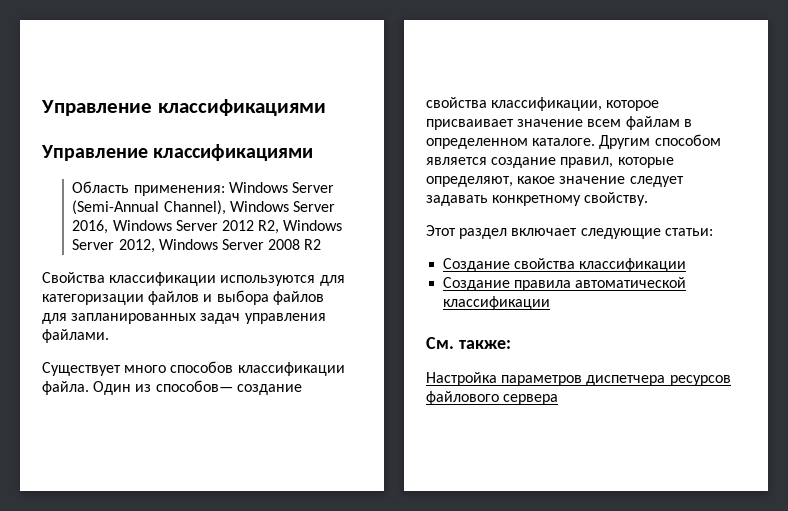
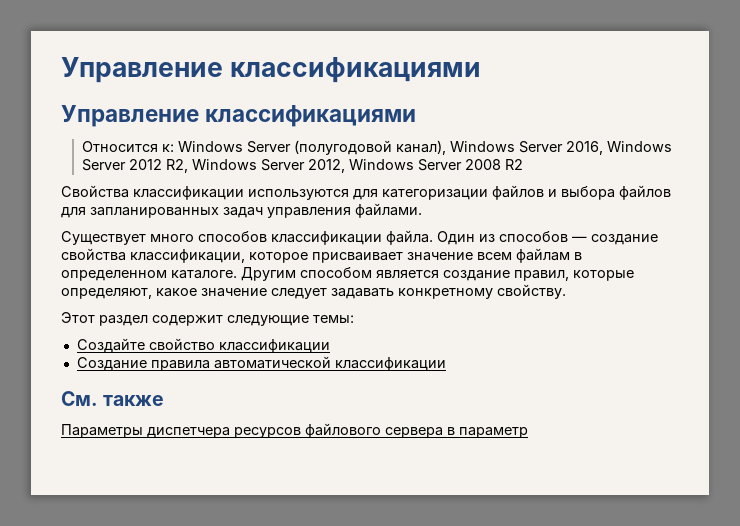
- Область применения: Windows Server (Semi-Annual Channel), Windows Server 2016, Windows Server 2012 R2, Windows Server 2012, Windows Server 2008 R2
+ Относится к: Windows Server (полугодовой канал), Windows Server 2016, Windows Server 2012 R2, Windows Server 2012, Windows Server 2008 R2
- Один из способов— создание свойства классификации, которое присваивает значение всем файлам в определенном каталоге.
+ Один из способов — создание свойства классификации, которое присваивает значение всем файлам в определенном каталоге.
- Этот раздел включает следующие статьи:
- Создание свойства классификации
+ Этот раздел содержит следующие темы:
+ Создайте свойство классификации
- См. также:
- Настройка параметров диспетчера ресурсов файлового сервера
+ См. также
+ Параметры диспетчера ресурсов файлового сервера в параметр

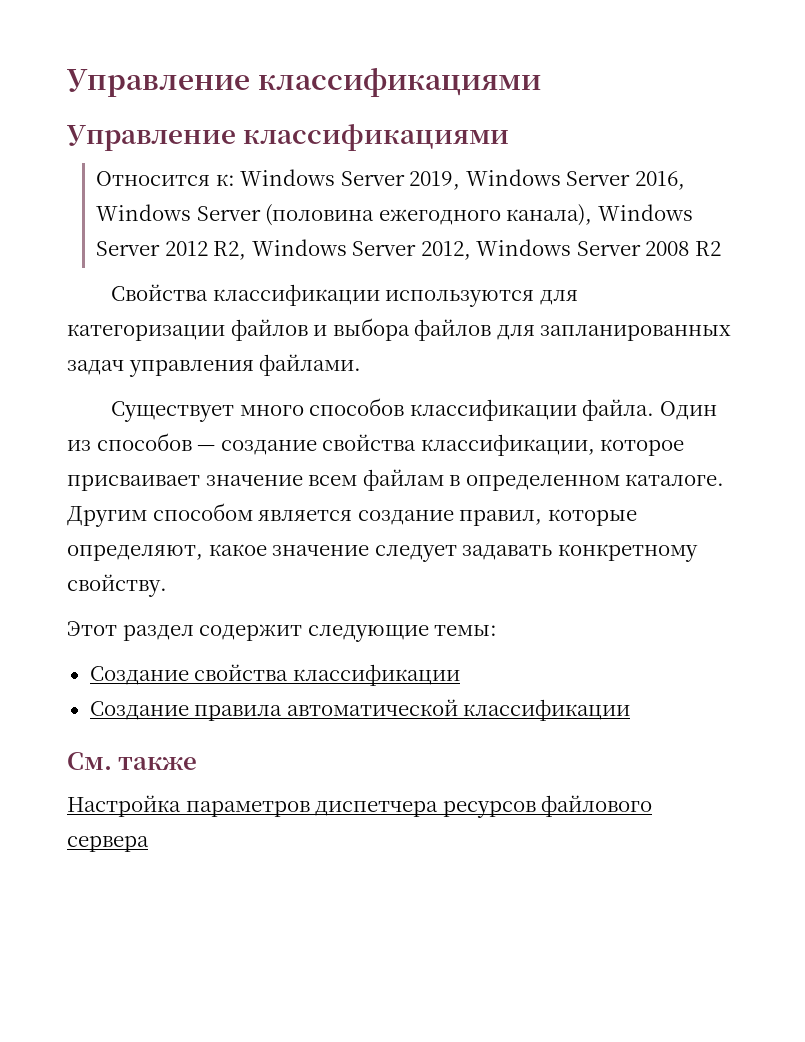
- Относится к: Windows Server (полугодовой канал), Windows Server 2016, Windows Server 2012 R2, Windows Server 2012, Windows Server 2008 R2
+ Относится к: Windows Server 2019, Windows Server 2016, Windows Server (половина ежегодного канала), Windows Server 2012 R2, Windows Server 2012, Windows Server 2008 R2
- Создайте свойство классификации
+ Создание свойства классификации
- Параметры диспетчера ресурсов файлового сервера в параметр
+ Настройка параметров диспетчера ресурсов файлового сервера

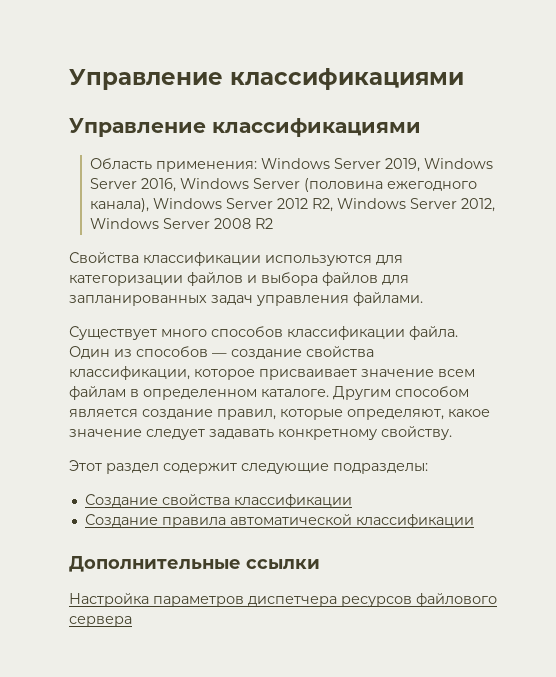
- Относится к: Windows Server 2019, Windows Server 2016, Windows Server (половина ежегодного канала), Windows Server 2012 R2, Windows Server 2012, Windows Server 2008 R2
+ Область применения: Windows Server 2019, Windows Server 2016, Windows Server (половина ежегодного канала), Windows Server 2012 R2, Windows Server 2012, Windows Server 2008 R2
- Этот раздел содержит следующие темы:
+ Этот раздел содержит следующие подразделы:
- См. также
+ Дополнительные ссылки

